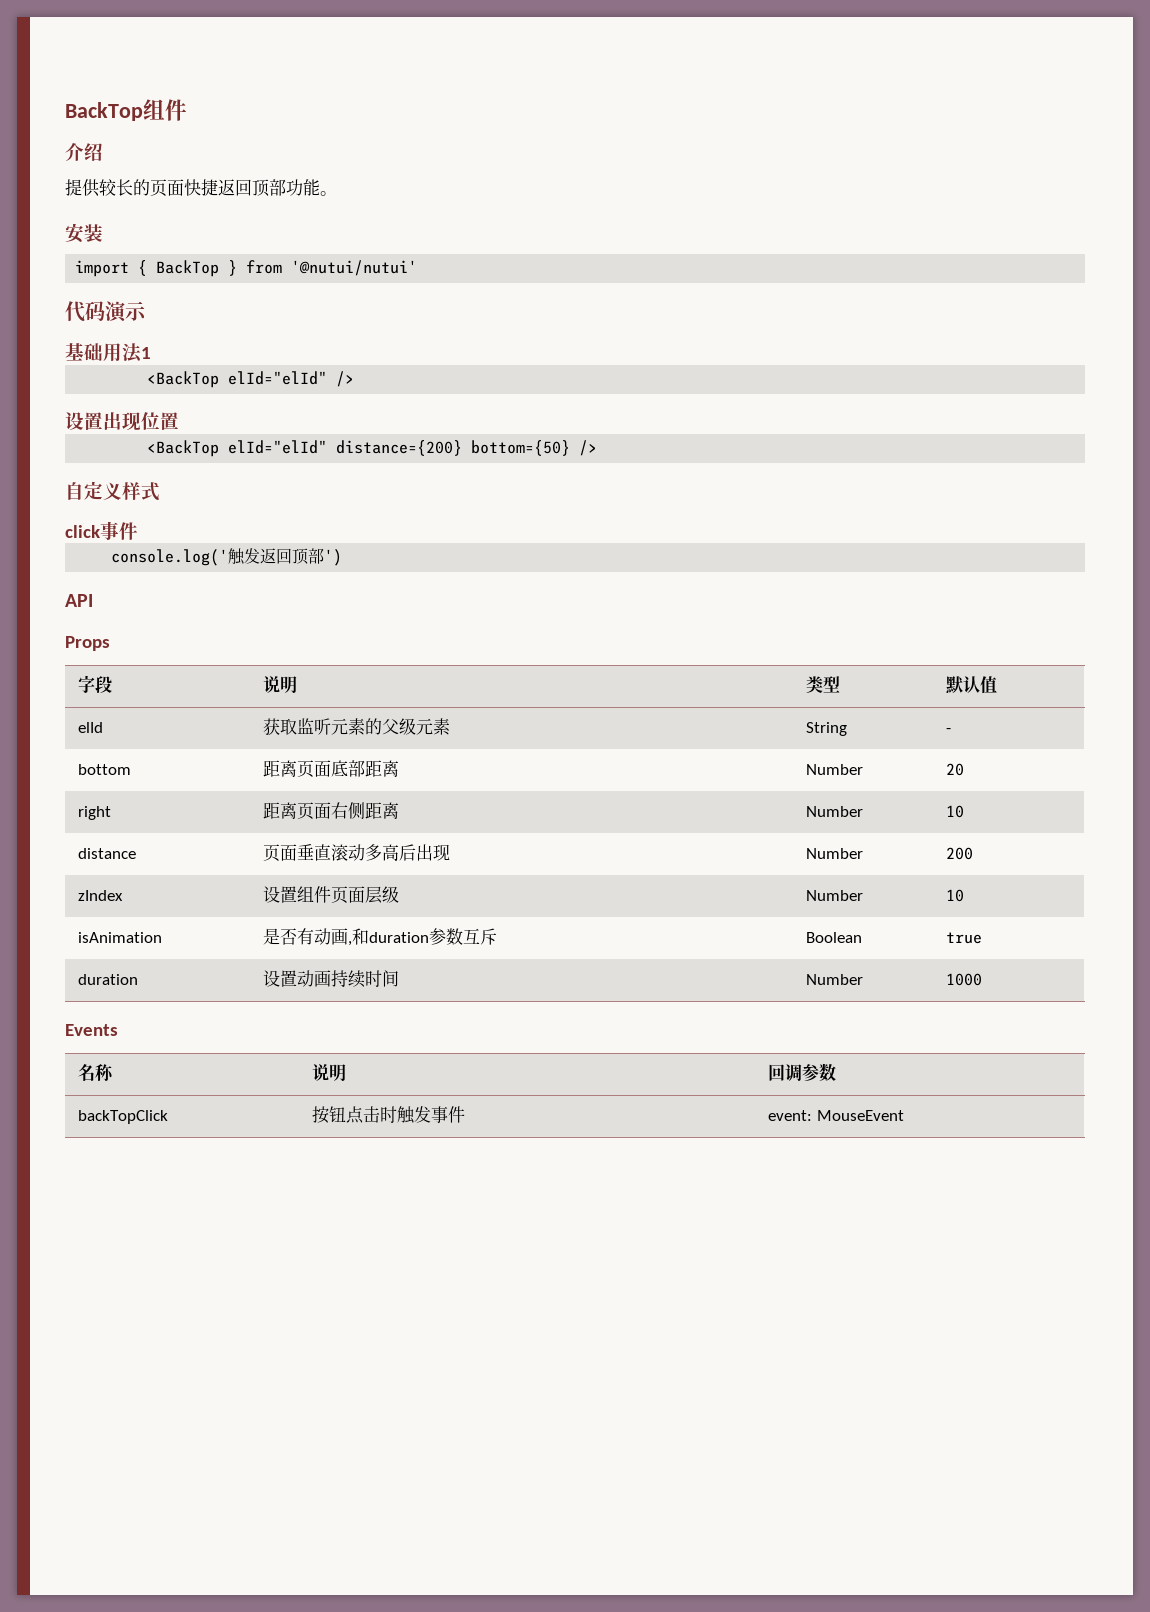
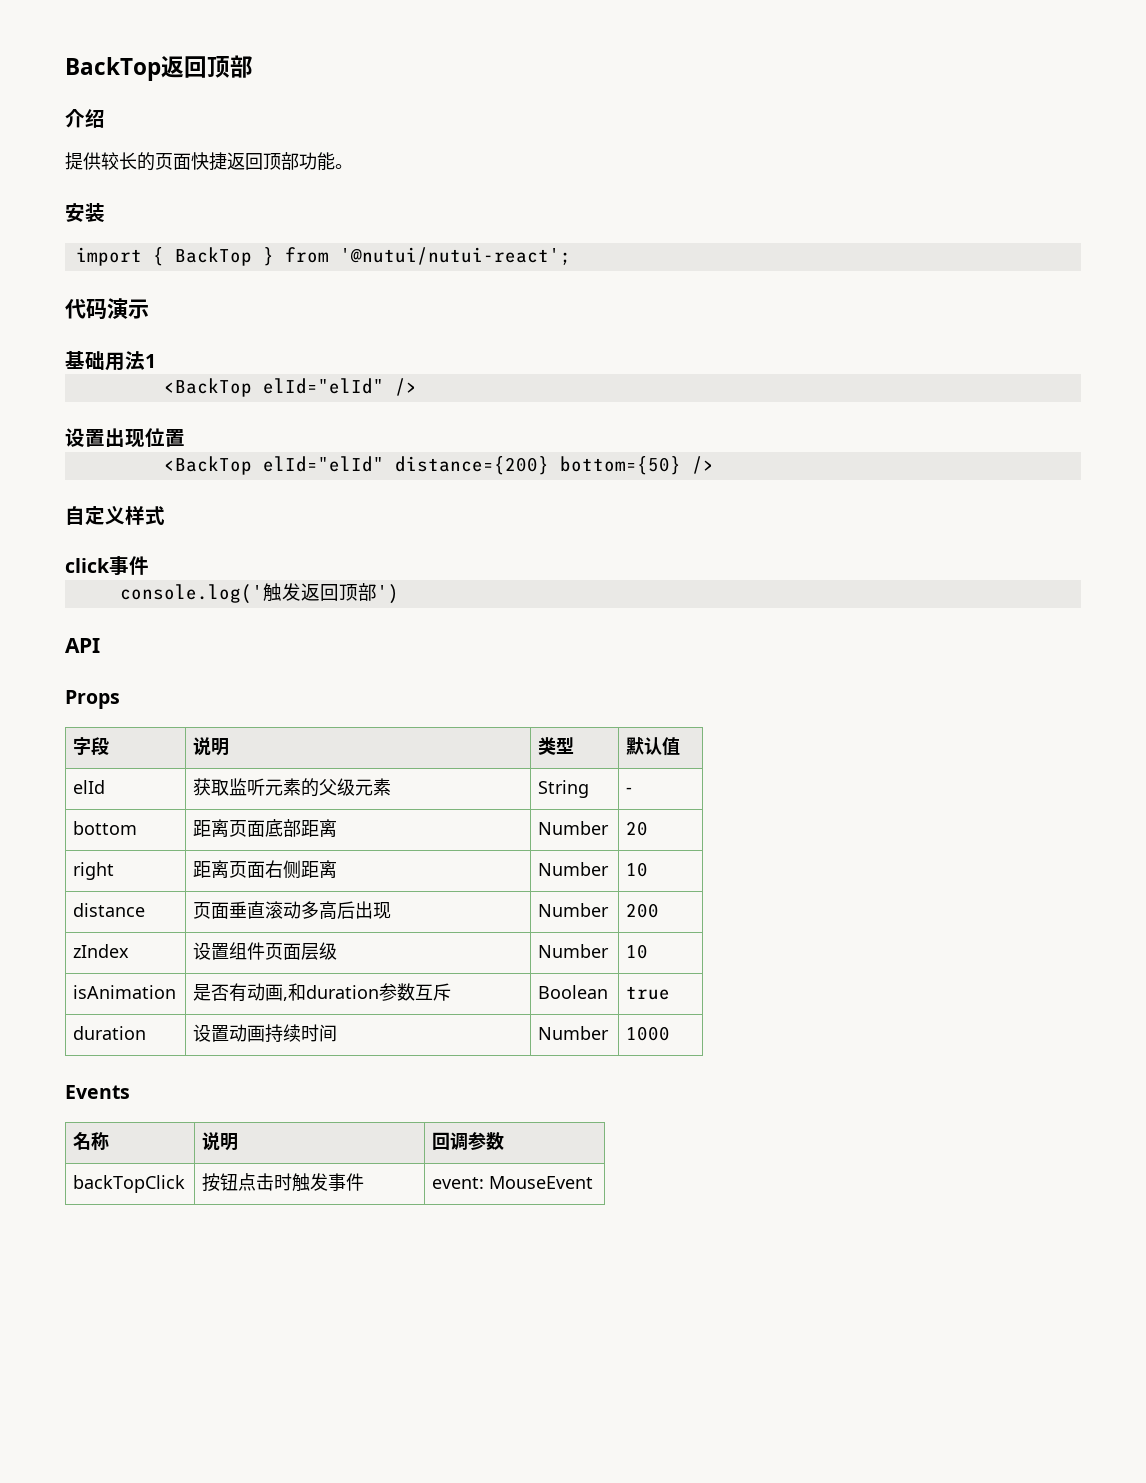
- BackTop组件
+ BackTop返回顶部
- import { BackTop } from '@nutui/nutui'
+ import { BackTop } from '@nutui/nutui-react';

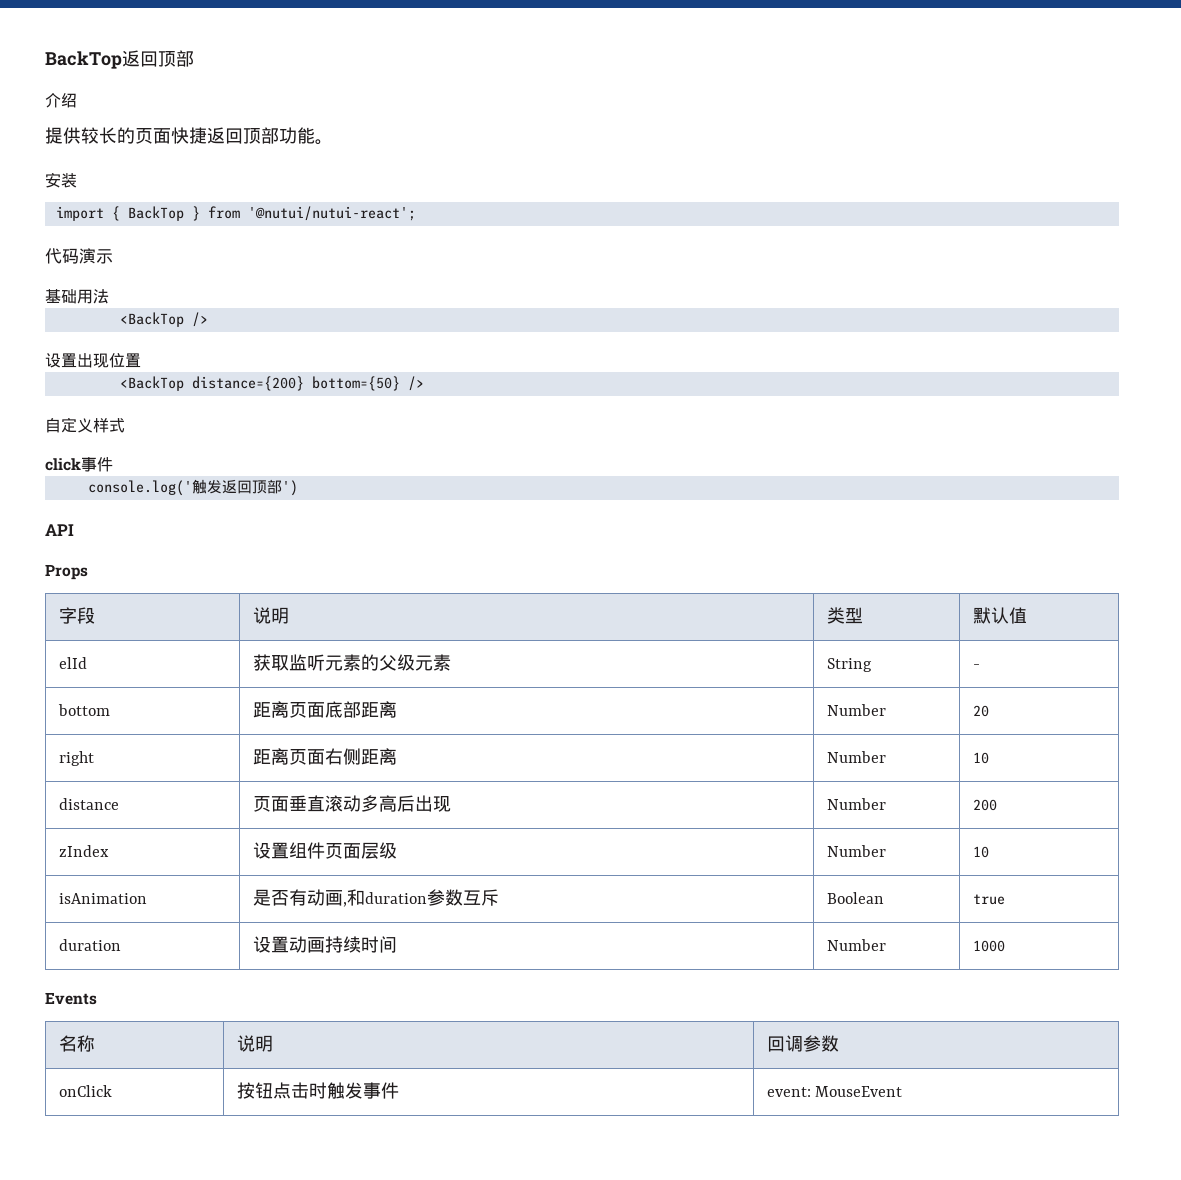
- 基础用法1
- <BackTop elId="elId" />
+ 基础用法
+ <BackTop />
- <BackTop elId="elId" distance={200} bottom={50} />
+ <BackTop distance={200} bottom={50} />
- backTopClick | 按钮点击时触发事件 | event: MouseEvent
+ onClick | 按钮点击时触发事件 | event: MouseEvent

